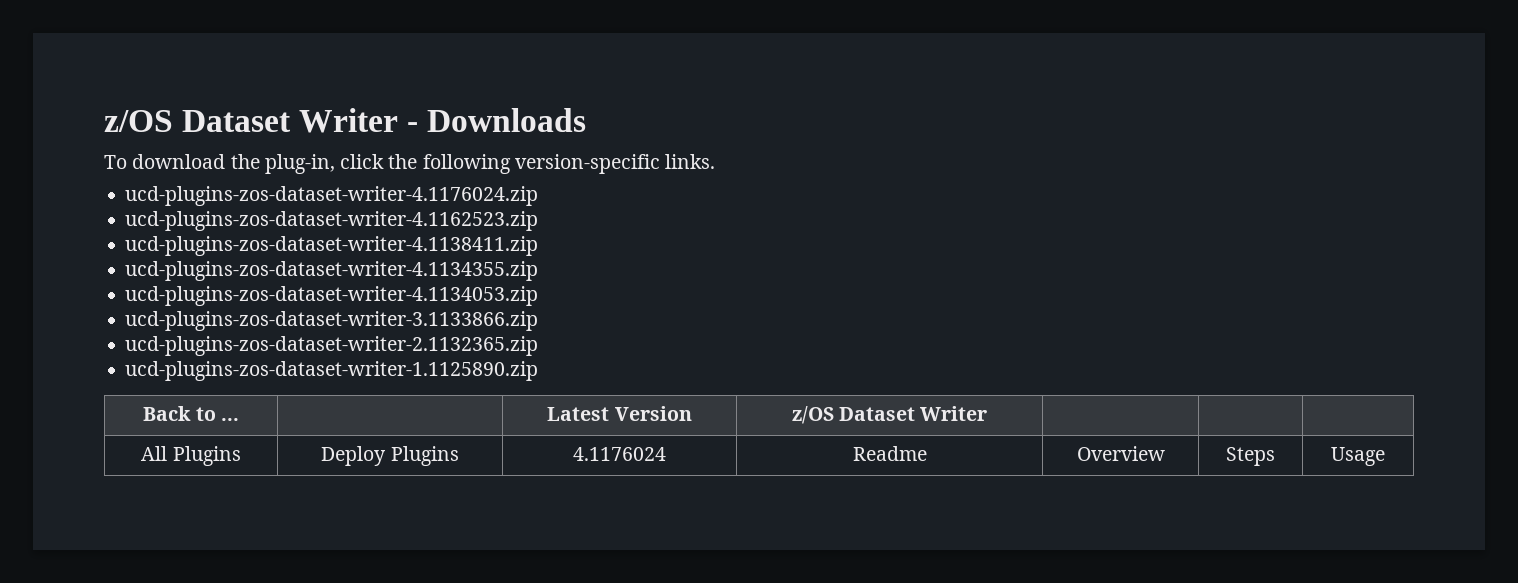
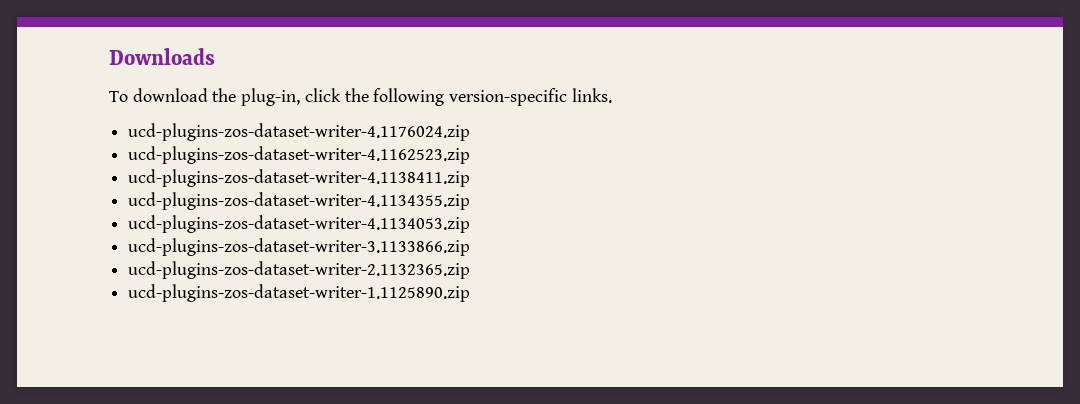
- z/OS Dataset Writer - Downloads
+ Downloads
- Back to ... | | Latest Version | z/OS Dataset Writer | | |
- All Plugins | Deploy Plugins | 4.1176024 | Readme | Overview | Steps | Usage

